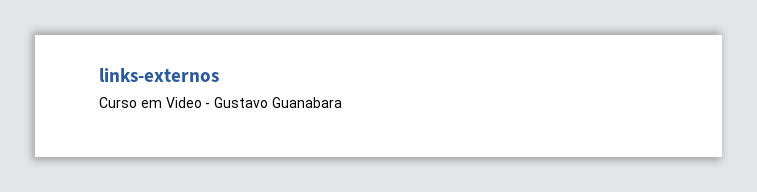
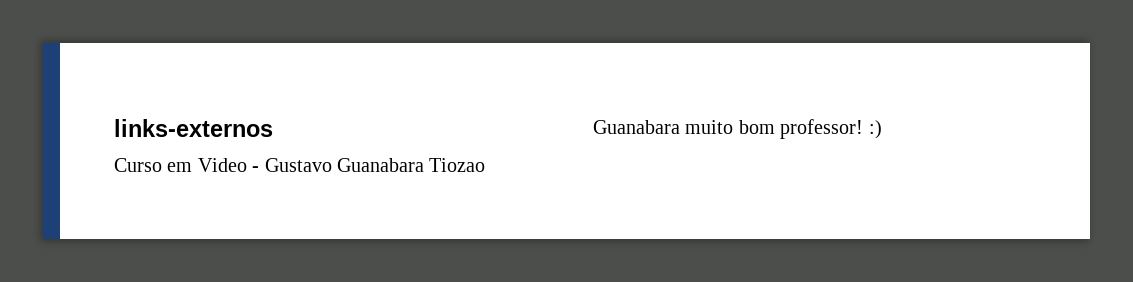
- Curso em Video - Gustavo Guanabara
+ Curso em Video - Gustavo Guanabara Tiozao Guanabara muito bom professor! :)

